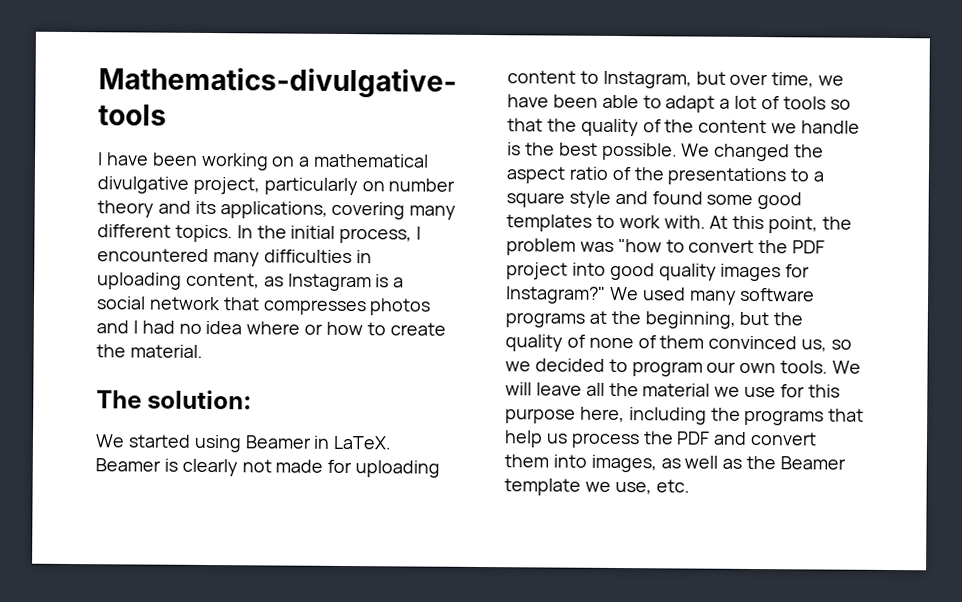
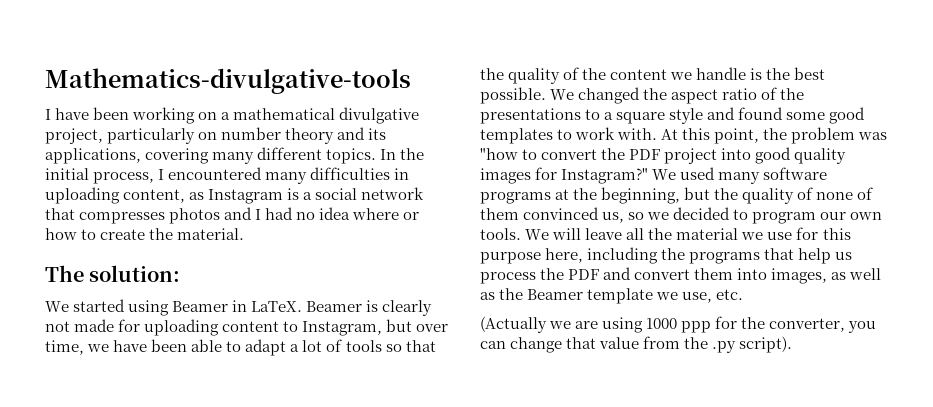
+ (Actually we are using 1000 ppp for the converter, you can change that value from the .py script).

